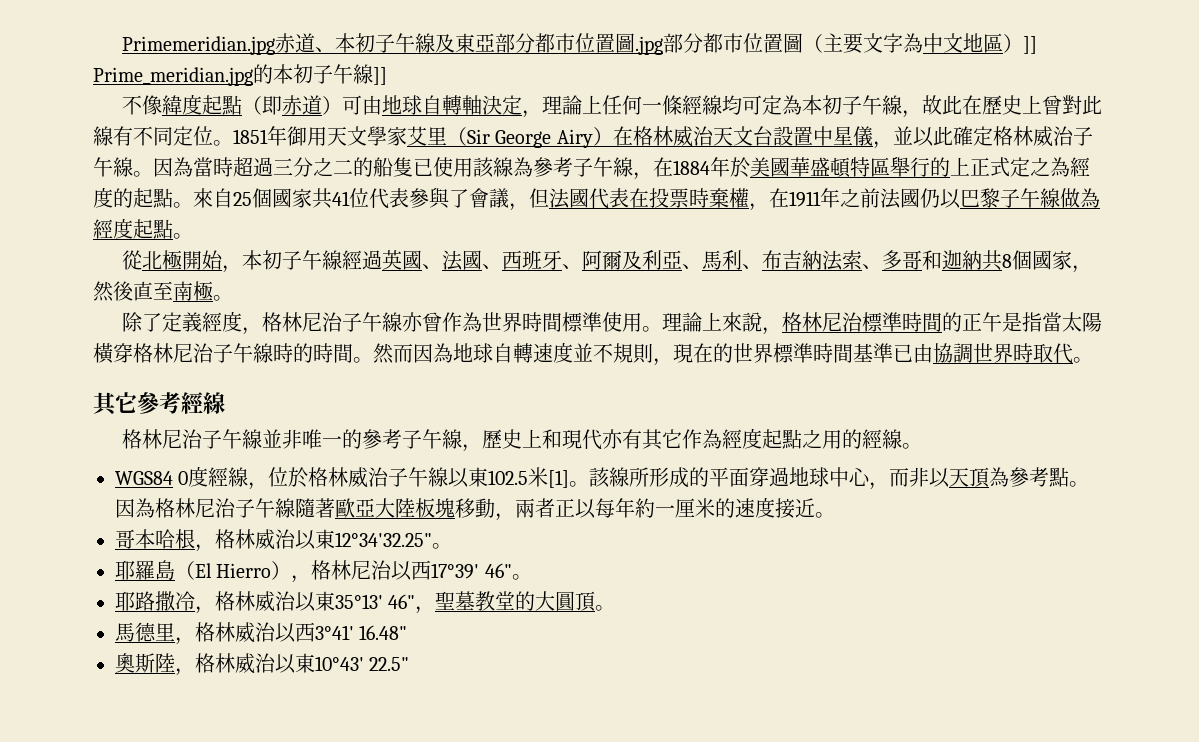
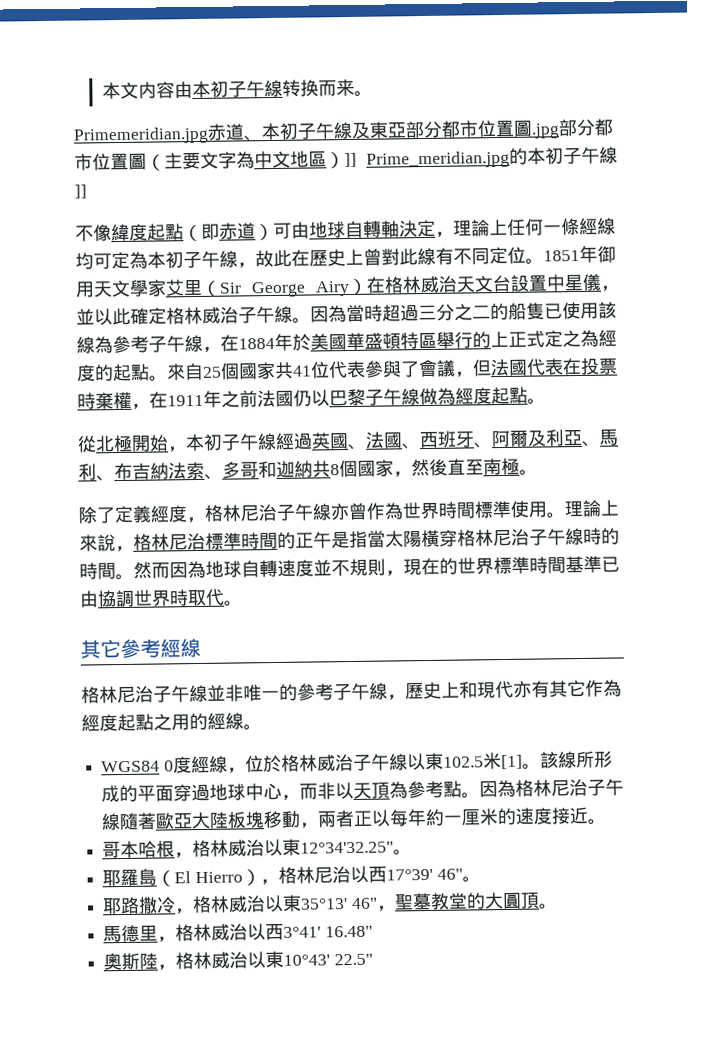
+ 本文内容由本初子午線转换而来。

